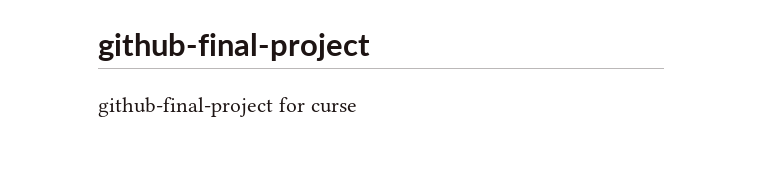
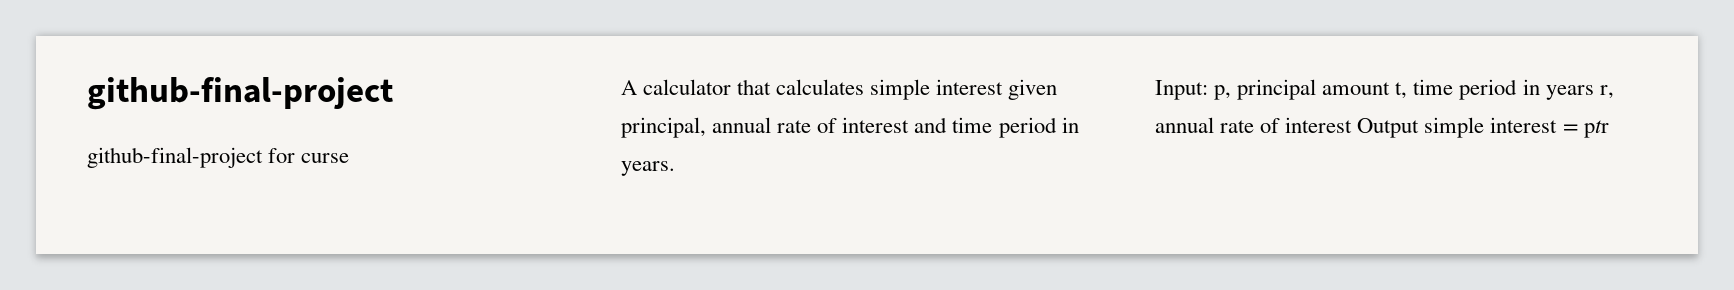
+ A calculator that calculates simple interest given principal, annual rate of interest and time period in years.
+ Input: p, principal amount t, time period in years r, annual rate of interest Output simple interest = ptr

